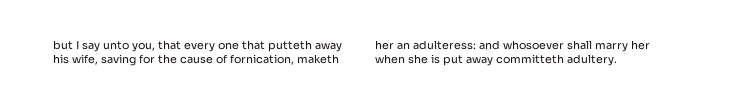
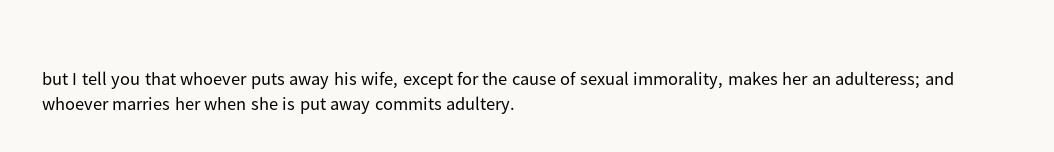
- but I say unto you, that every one that putteth away his wife, saving for the cause of fornication, maketh her an adulteress: and whosoever shall marry her when she is put away committeth adultery.
+ but I tell you that whoever puts away his wife, except for the cause of sexual immorality, makes her an adulteress; and whoever marries her when she is put away commits adultery.

